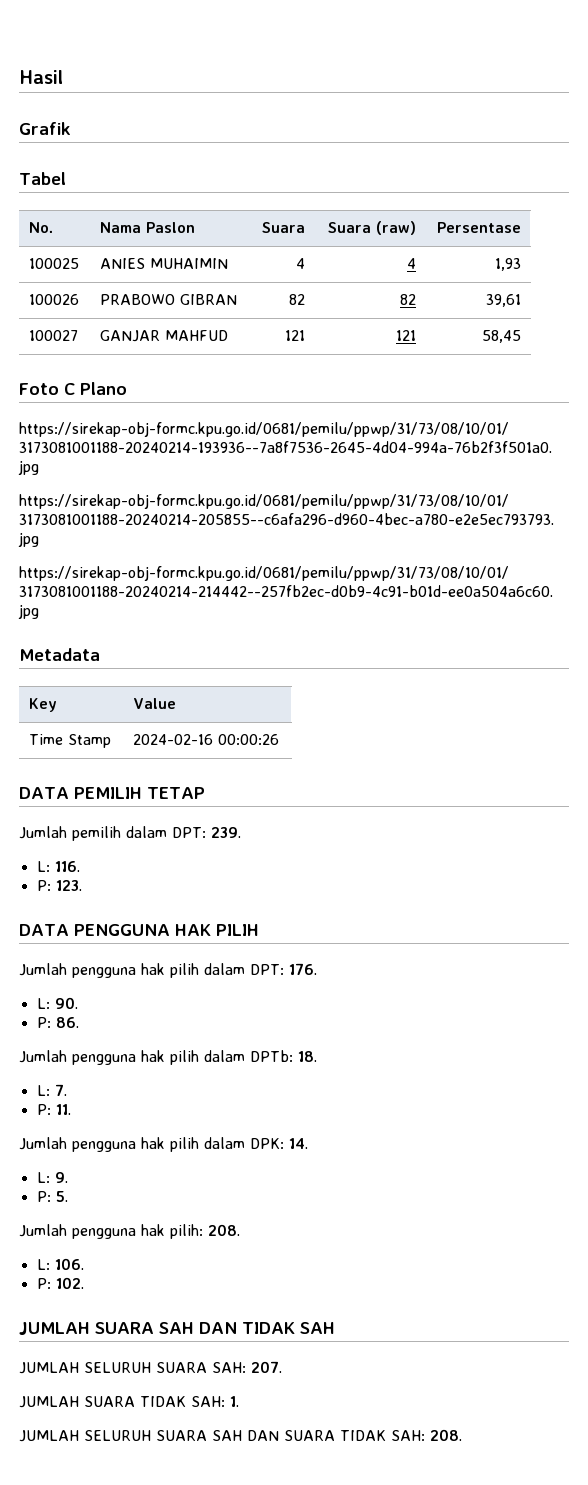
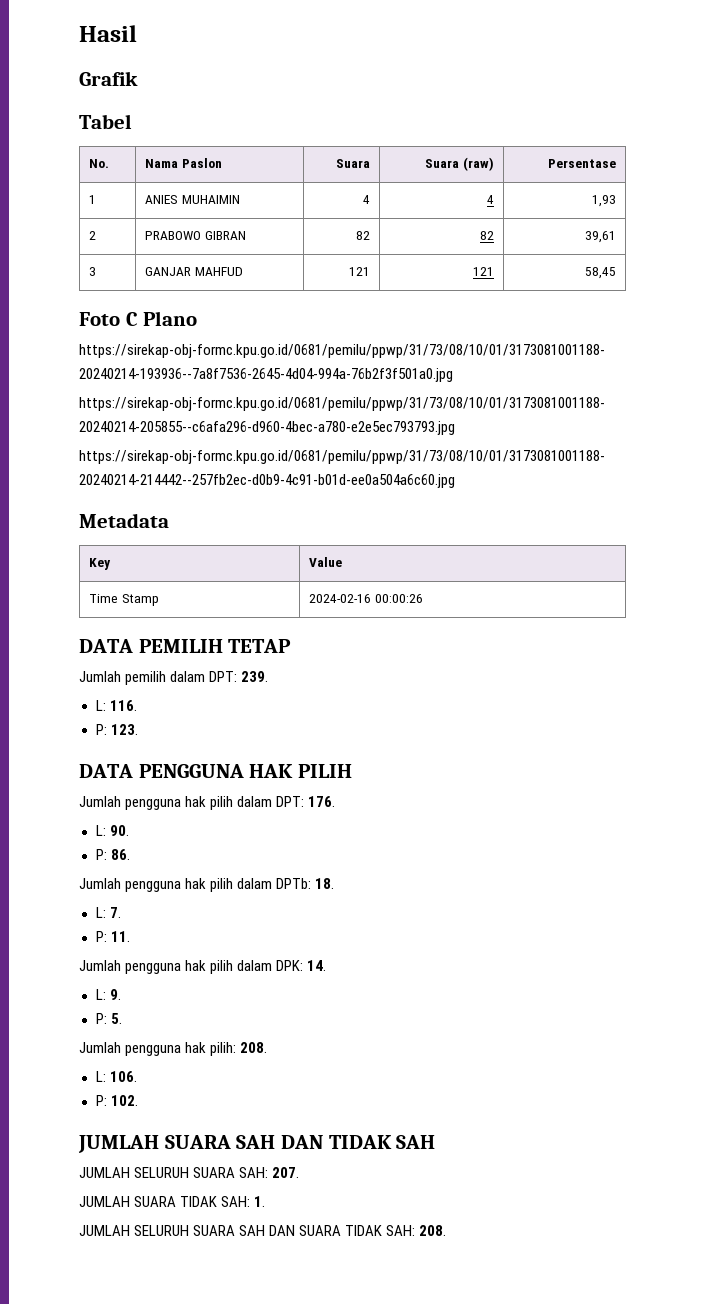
- 100025 | ANIES MUHAIMIN | 4 | 4 | 1,93
+ 1 | ANIES MUHAIMIN | 4 | 4 | 1,93
- 100026 | PRABOWO GIBRAN | 82 | 82 | 39,61
+ 2 | PRABOWO GIBRAN | 82 | 82 | 39,61
- 100027 | GANJAR MAHFUD | 121 | 121 | 58,45
+ 3 | GANJAR MAHFUD | 121 | 121 | 58,45

